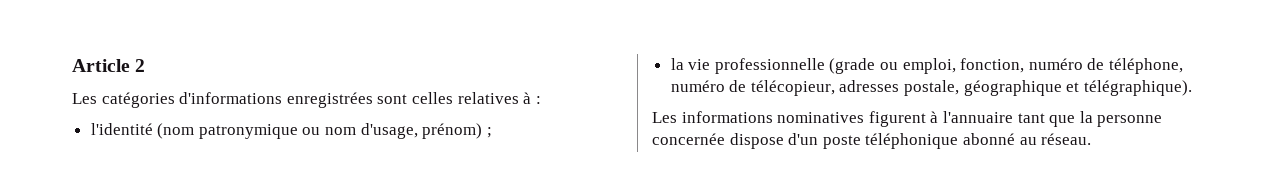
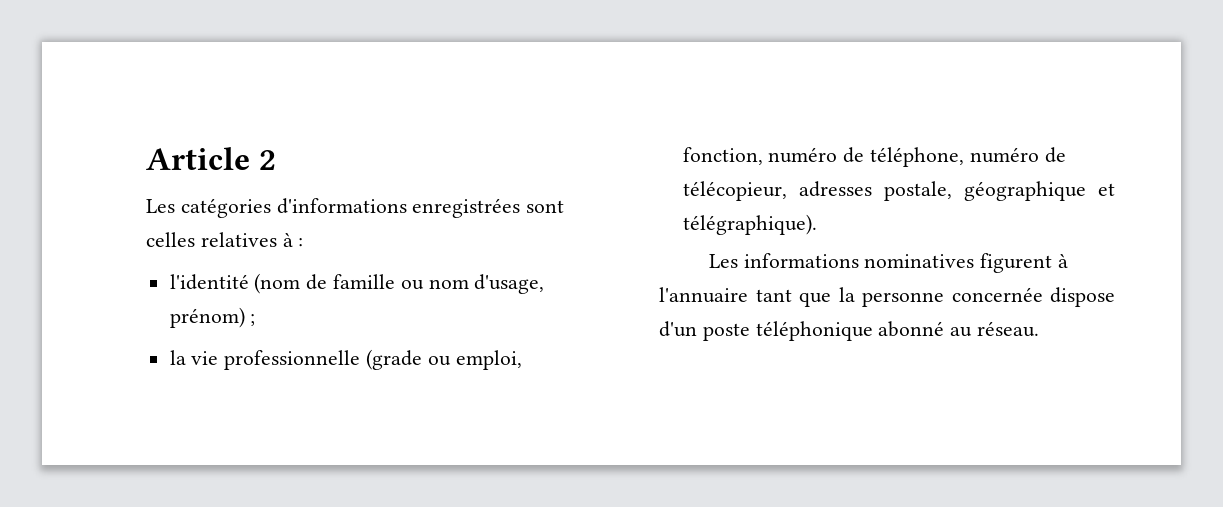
- l'identité (nom patronymique ou nom d'usage, prénom) ;
+ l'identité (nom de famille ou nom d'usage, prénom) ;

